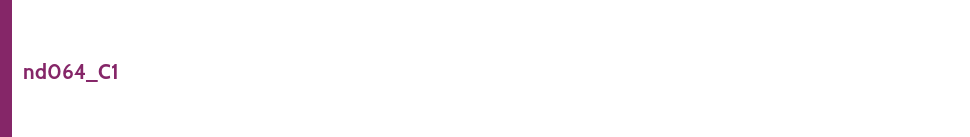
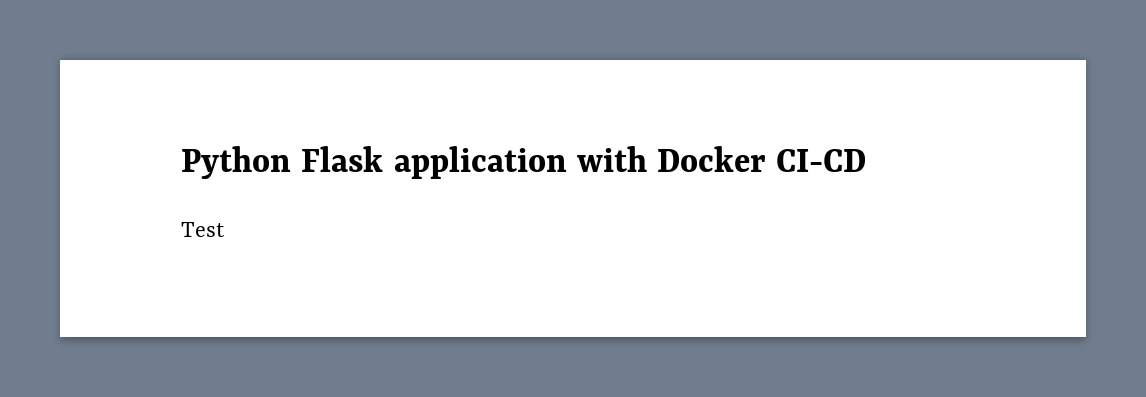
- nd064_C1
+ Python Flask application with Docker CI-CD
+ Test

